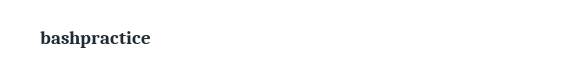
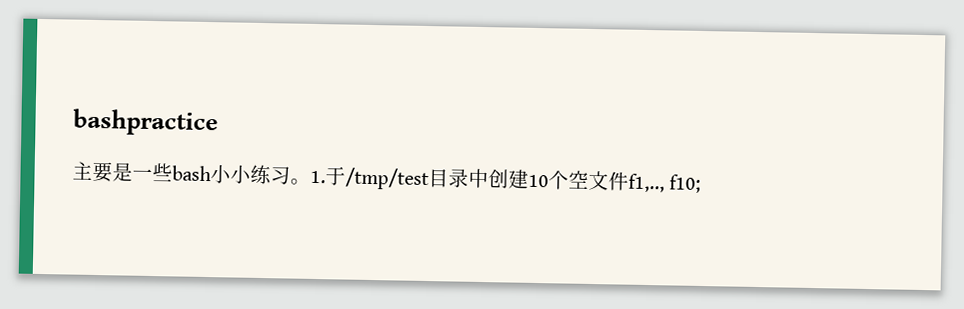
+ 主要是一些bash小小练习。1.于/tmp/test目录中创建10个空文件f1,.., f10;

